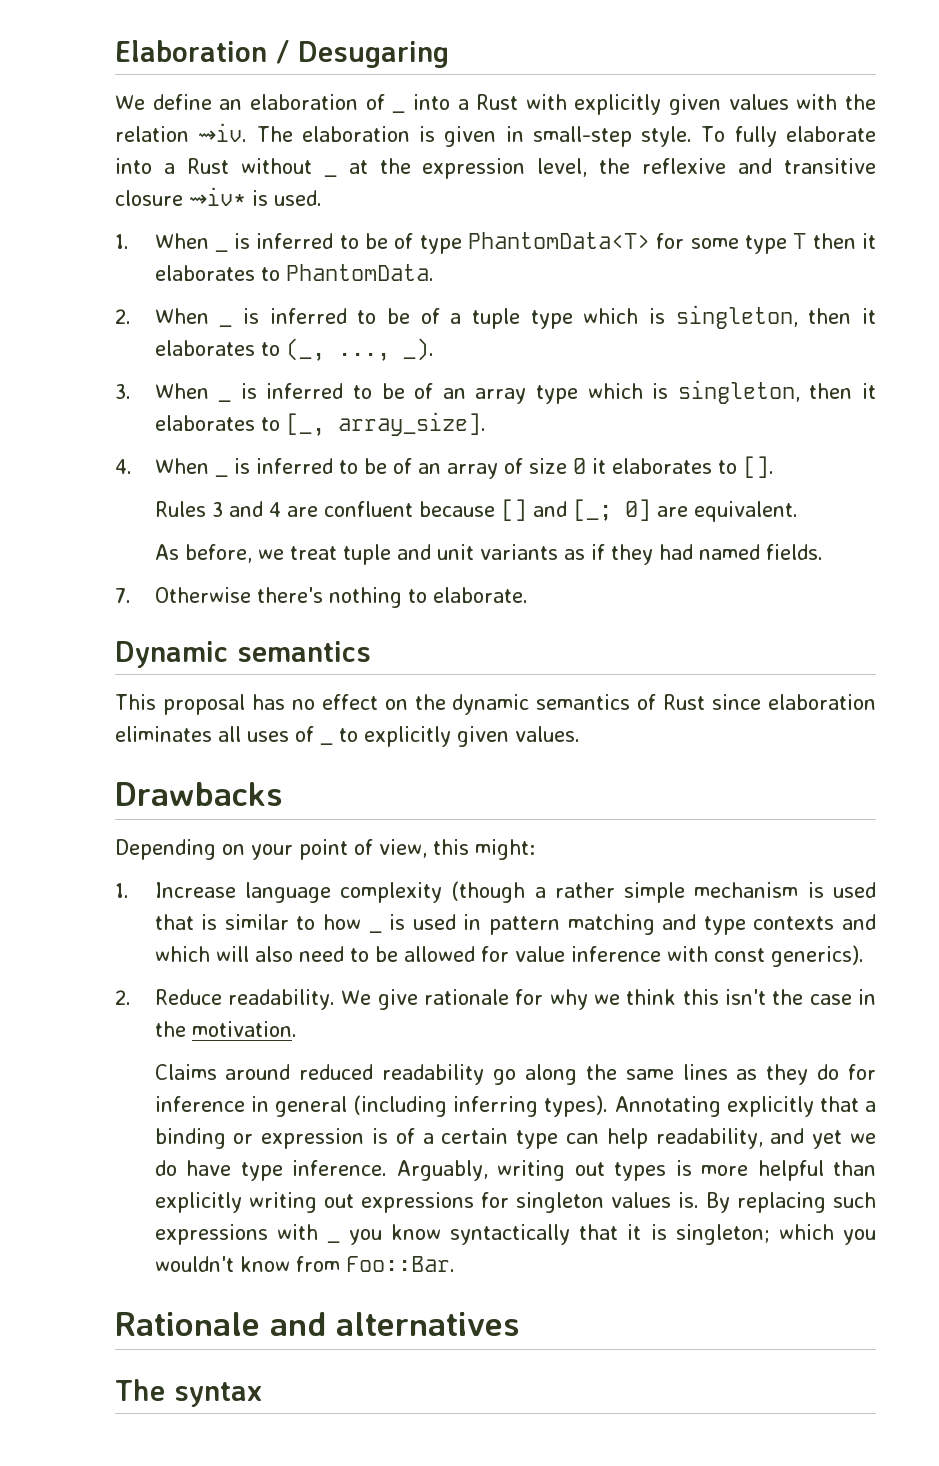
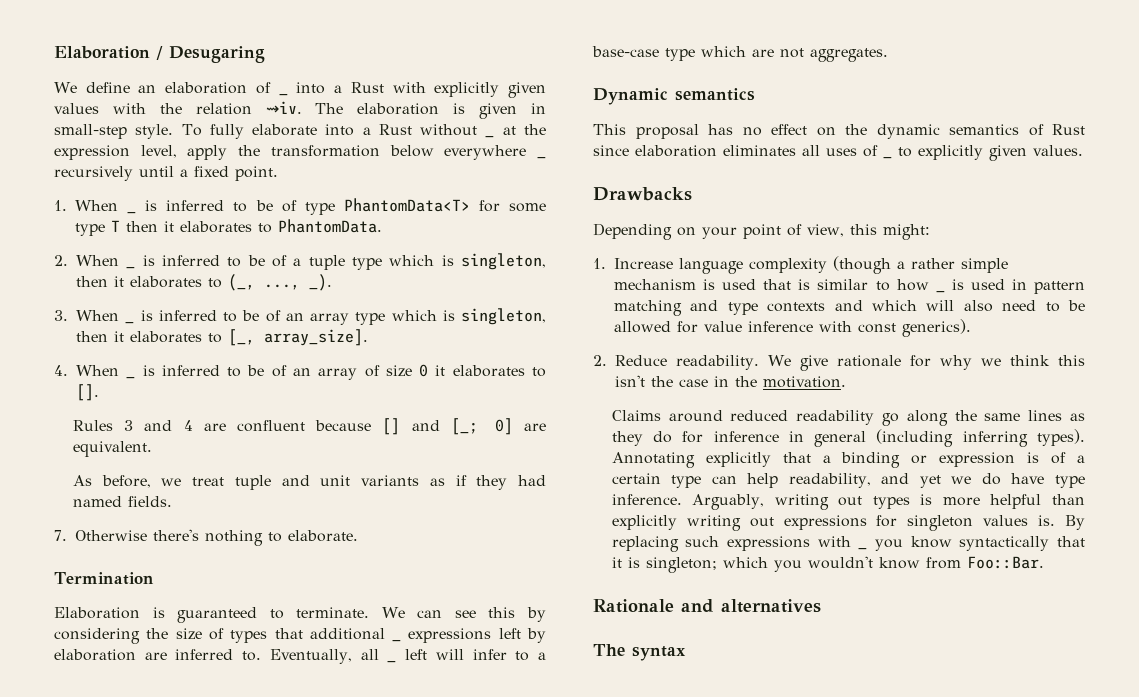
- To fully elaborate into a Rust without _ at the expression level, the reflexive and transitive closure ⇝iv* is used.
+ To fully elaborate into a Rust without _ at the expression level, apply the transformation below everywhere _ recursively until a fixed point.
+ Termination
+ Elaboration is guaranteed to terminate. We can see this by considering the size of types that additional _ expressions left by elaboration are inferred to. Eventually, all _ left will infer to a base-case type which are not aggregates.

